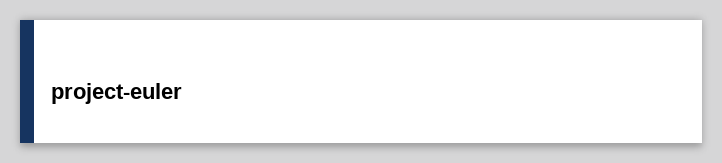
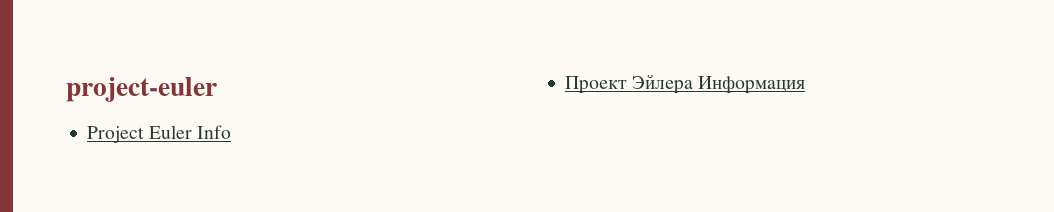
+ Project Euler Info
+ Проект Эйлера Информация

